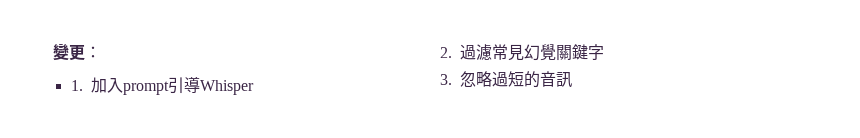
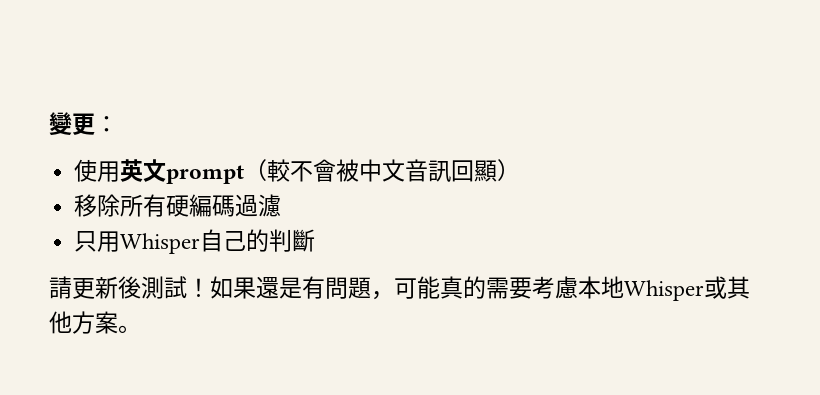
- 1.加入prompt引導Whisper
- 2.過濾常見幻覺關鍵字
- 3.忽略過短的音訊
+ 使用英文prompt（較不會被中文音訊回顯）
+ 移除所有硬編碼過濾
+ 只用Whisper自己的判斷
+ 請更新後測試！如果還是有問題，可能真的需要考慮本地Whisper或其他方案。

